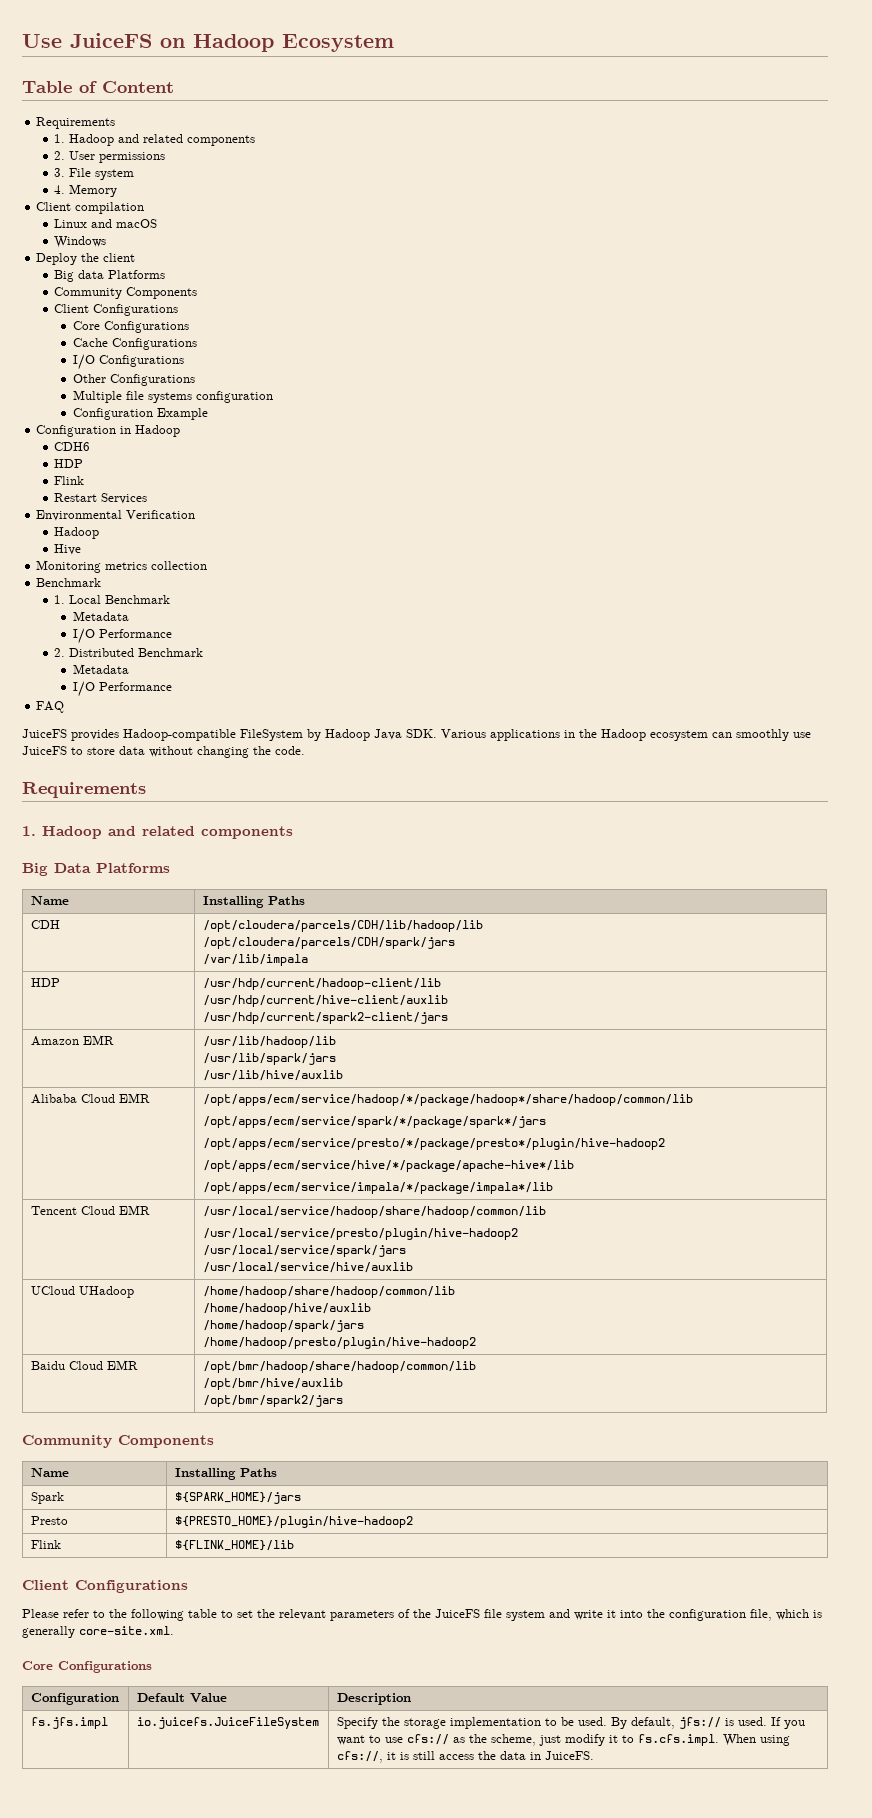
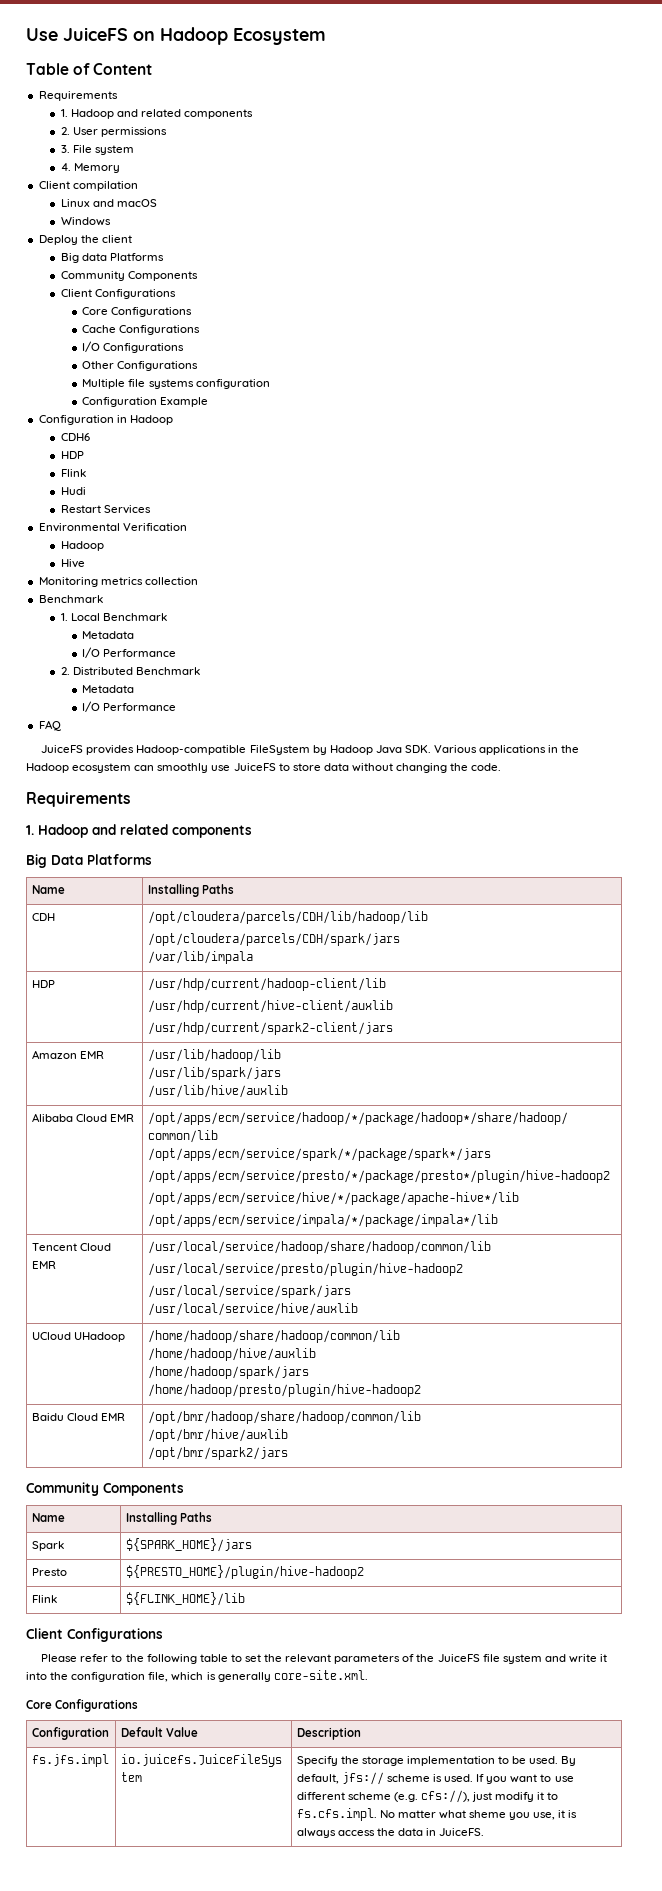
+ Hudi
- By default, jfs:// is used.
+ By default, jfs:// scheme is used.
- If you want to use cfs:// as the scheme, just modify it to fs.cfs.impl. When using cfs://, it is still access the data in JuiceFS.
+ If you want to use different scheme (e.g. cfs://), just modify it to fs.cfs.impl. No matter what sheme you use, it is always access the data in JuiceFS.

